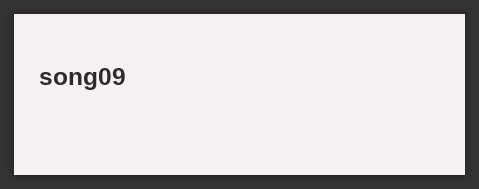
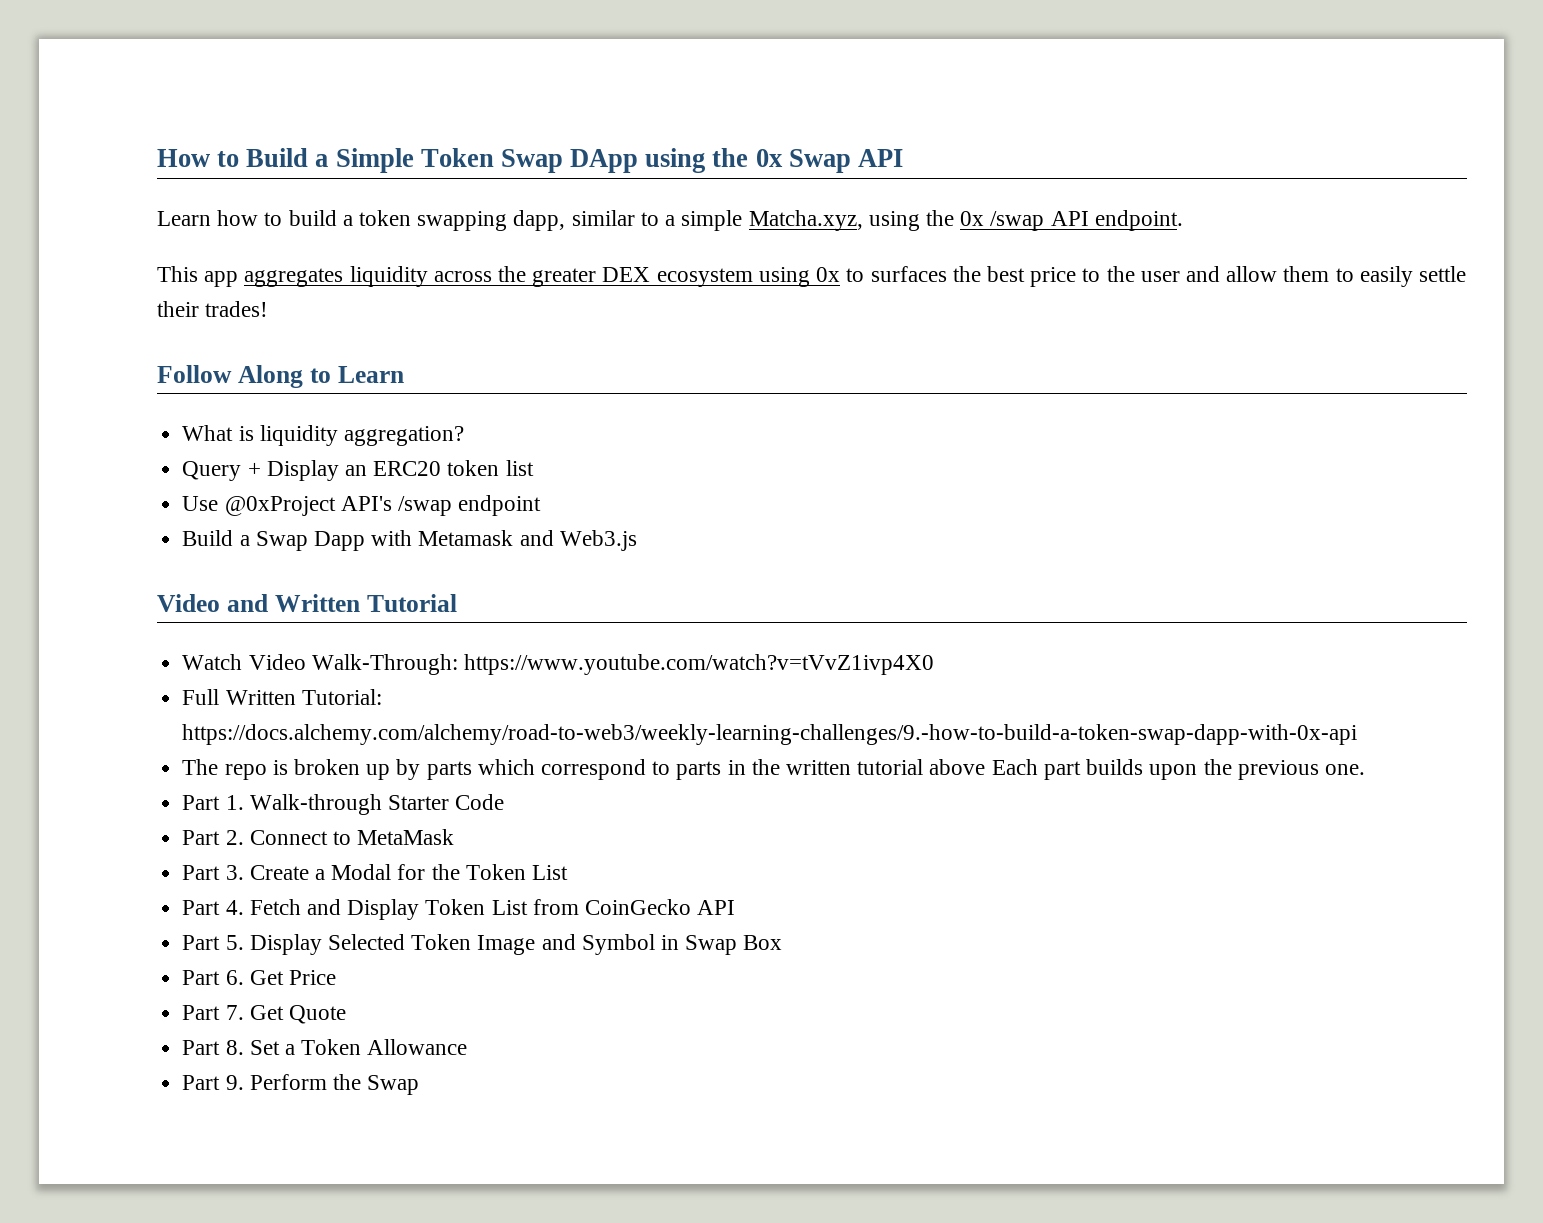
- song09
+ How to Build a Simple Token Swap DApp using the 0x Swap API
+ Learn how to build a token swapping dapp, similar to a simple Matcha.xyz, using the 0x /swap API endpoint.
+ This app aggregates liquidity across the greater DEX ecosystem using 0x to surfaces the best price to the user and allow them to easily settle their trades!
+ Follow Along to Learn
+ What is liquidity aggregation?
+ Query + Display an ERC20 token list
+ Use @0xProject API's /swap endpoint
+ Build a Swap Dapp with Metamask and Web3.js
+ Video and Written Tutorial
+ Watch Video Walk-Through: https://www.youtube.com/watch?v=tVvZ1ivp4X0
+ Full Written Tutorial: https://docs.alchemy.com/alchemy/road-to-web3/weekly-learning-challenges/9.-how-to-build-a-token-swap-dapp-with-0x-api
+ The repo is broken up by parts which correspond to parts in the written tutorial above Each part builds upon the previous one.
+ Part 1. Walk-through Starter Code
+ Part 2. Connect to MetaMask
+ Part 3. Create a Modal for the Token List
+ Part 4. Fetch and Display Token List from CoinGecko API
+ Part 5. Display Selected Token Image and Symbol in Swap Box
+ Part 6. Get Price
+ Part 7. Get Quote
+ Part 8. Set a Token Allowance
+ Part 9. Perform the Swap

